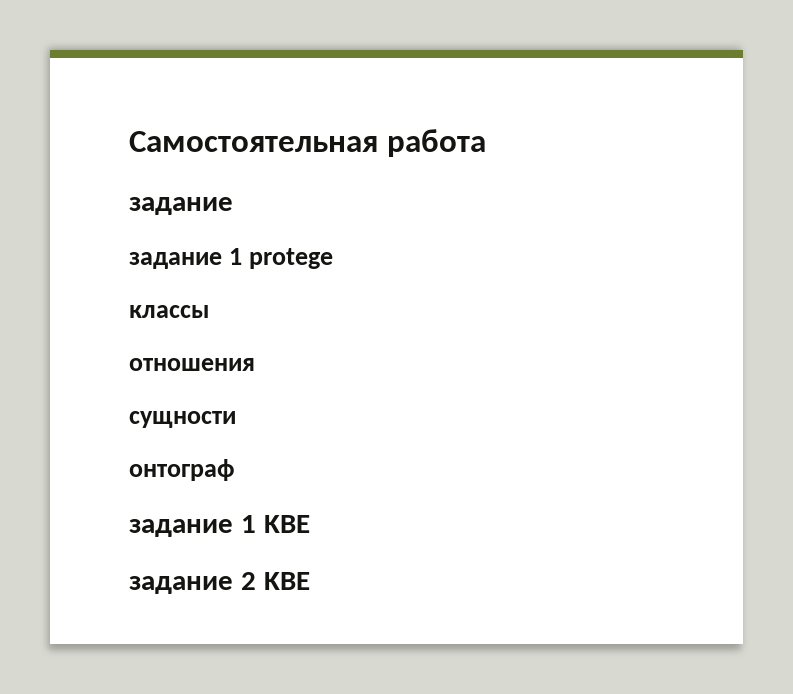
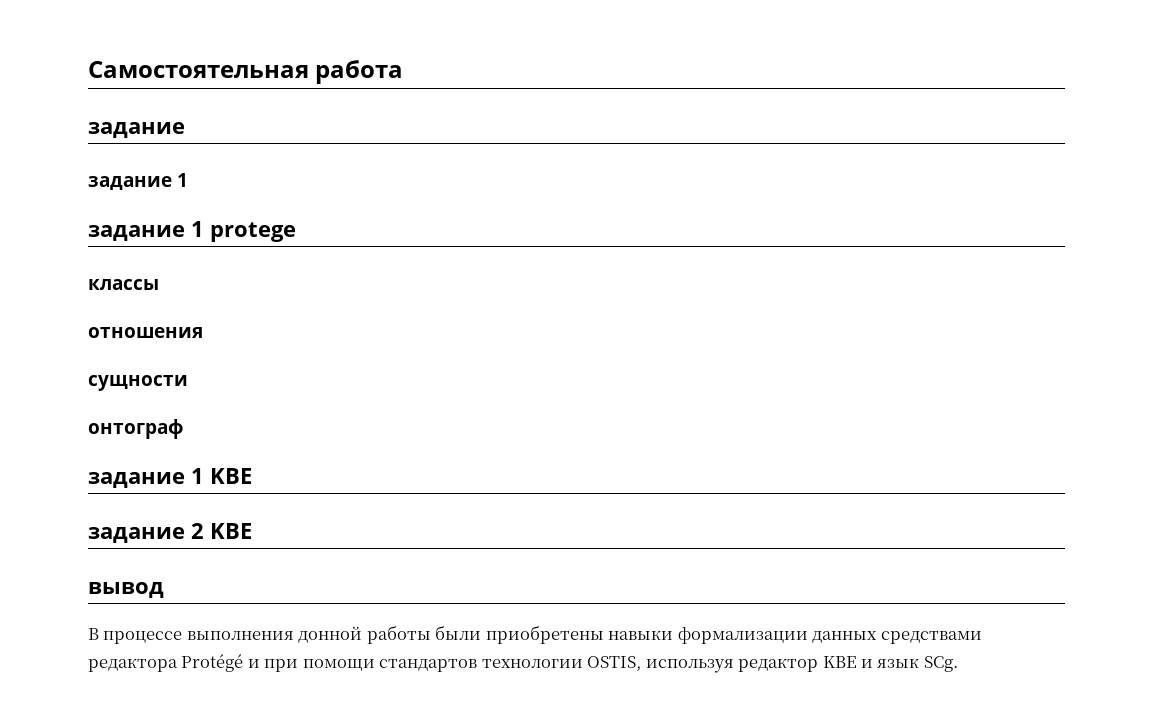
  Самостоятельная работа
  задание
+ задание 1
+ вывод
+ В процессе выполнения донной работы были приобретены навыки формализации данных средствами редактора Protégé и при помощи стандартов технологии OSTIS, используя редактор KBE и язык SCg.

